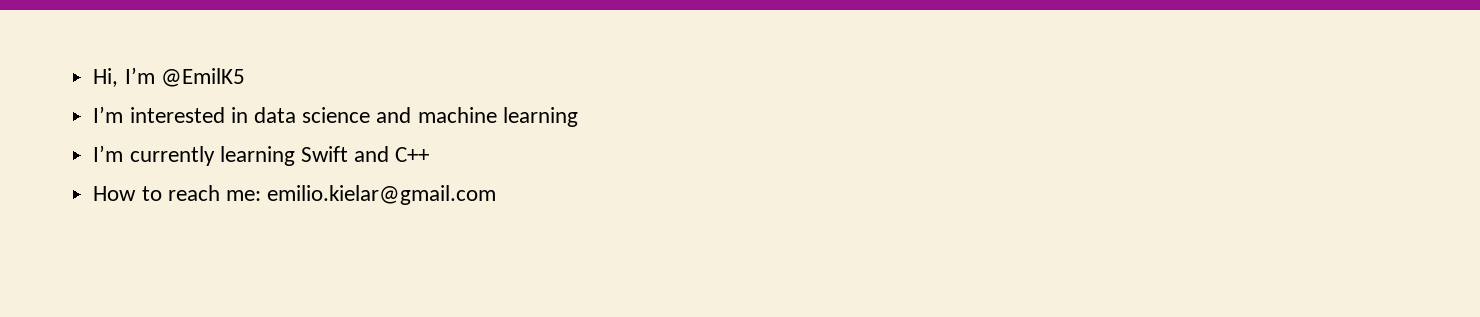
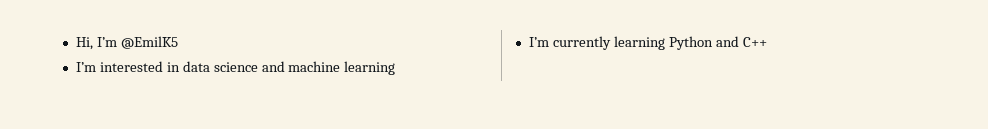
- I’m currently learning Swift and C++
+ I’m currently learning Python and C++
- How to reach me: emilio.kielar@gmail.com

